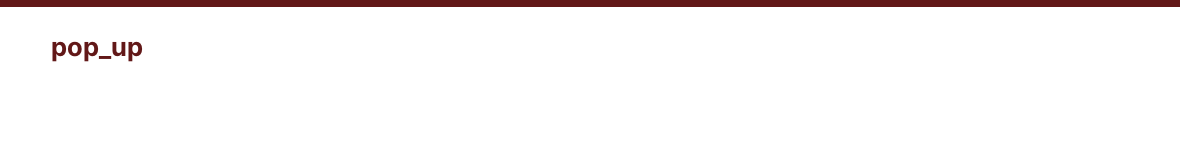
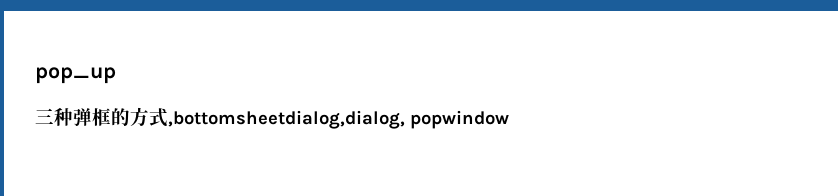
+ 三种弹框的方式,bottomsheetdialog,dialog, popwindow

